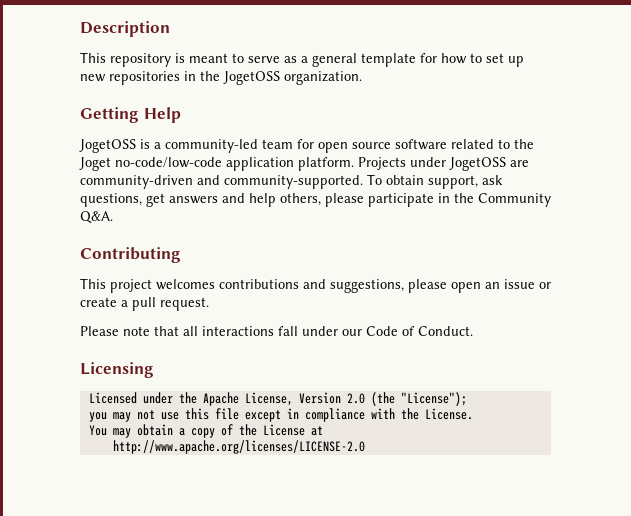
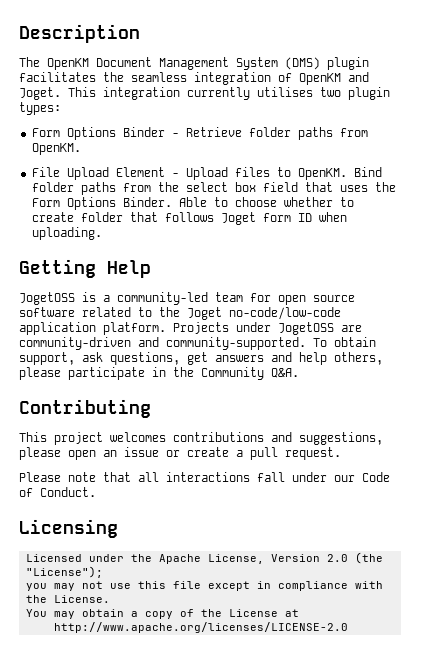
- This repository is meant to serve as a general template for how to set up new repositories in the JogetOSS organization.
+ The OpenKM Document Management System (DMS) plugin facilitates the seamless integration of OpenKM and Joget. This integration currently utilises two plugin types:
+ Form Options Binder - Retrieve folder paths from OpenKM.
+ File Upload Element - Upload files to OpenKM. Bind folder paths from the select box field that uses the Form Options Binder. Able to choose whether to create folder that follows Joget form ID when uploading.

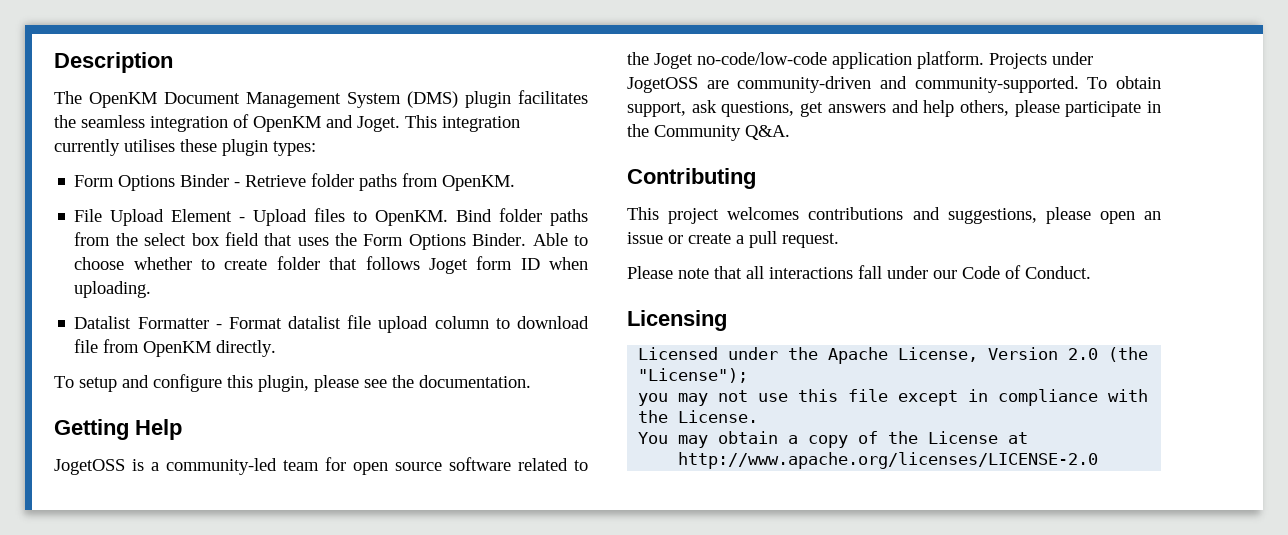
- This integration currently utilises two plugin types:
+ This integration currently utilises these plugin types:
+ Datalist Formatter - Format datalist file upload column to download file from OpenKM directly.
+ To setup and configure this plugin, please see the documentation.

